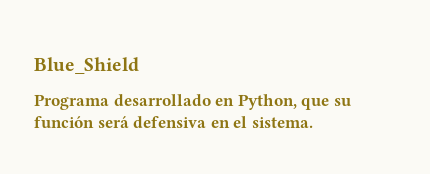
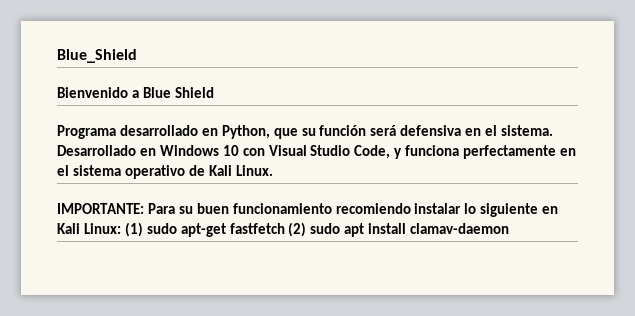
+ Bienvenido a Blue Shield
+ Desarrollado en Windows 10 con Visual Studio Code, y funciona perfectamente en el sistema operativo de Kali Linux.
+ IMPORTANTE: Para su buen funcionamiento recomiendo instalar lo siguiente en Kali Linux: (1) sudo apt-get fastfetch (2) sudo apt install clamav-daemon

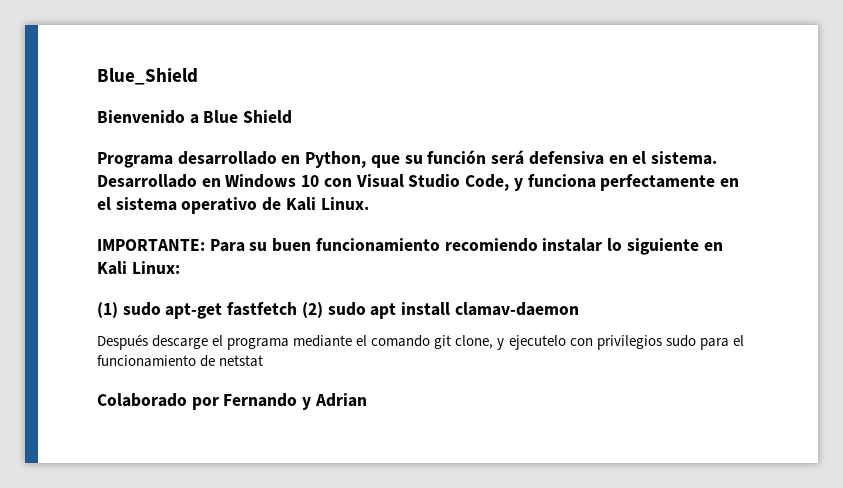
- IMPORTANTE: Para su buen funcionamiento recomiendo instalar lo siguiente en Kali Linux: (1) sudo apt-get fastfetch (2) sudo apt install clamav-daemon
+ IMPORTANTE: Para su buen funcionamiento recomiendo instalar lo siguiente en Kali Linux:
+ (1) sudo apt-get fastfetch (2) sudo apt install clamav-daemon
+ Después descarge el programa mediante el comando git clone, y ejecutelo con privilegios sudo para el funcionamiento de netstat
+ Colaborado por Fernando y Adrian

